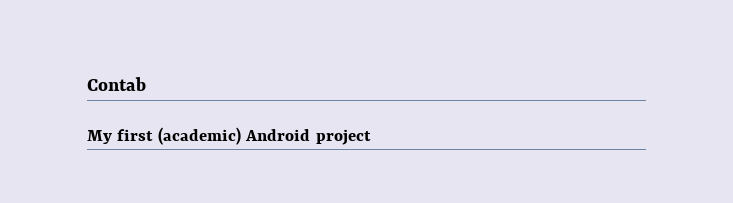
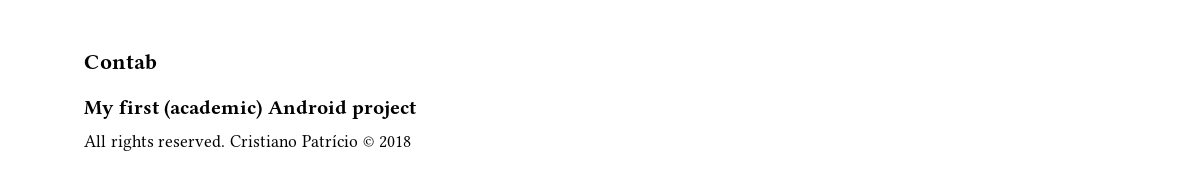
+ All rights reserved. Cristiano Patrício © 2018

